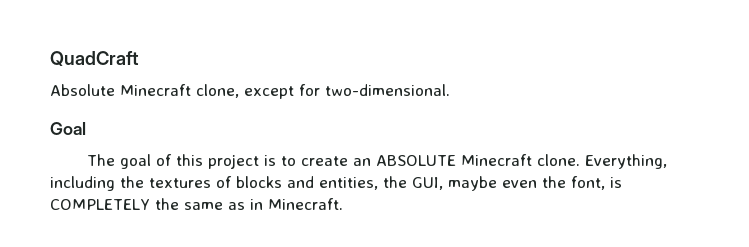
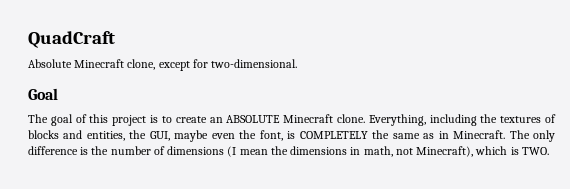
+ The only difference is the number of dimensions (I mean the dimensions in math, not Minecraft), which is TWO.

